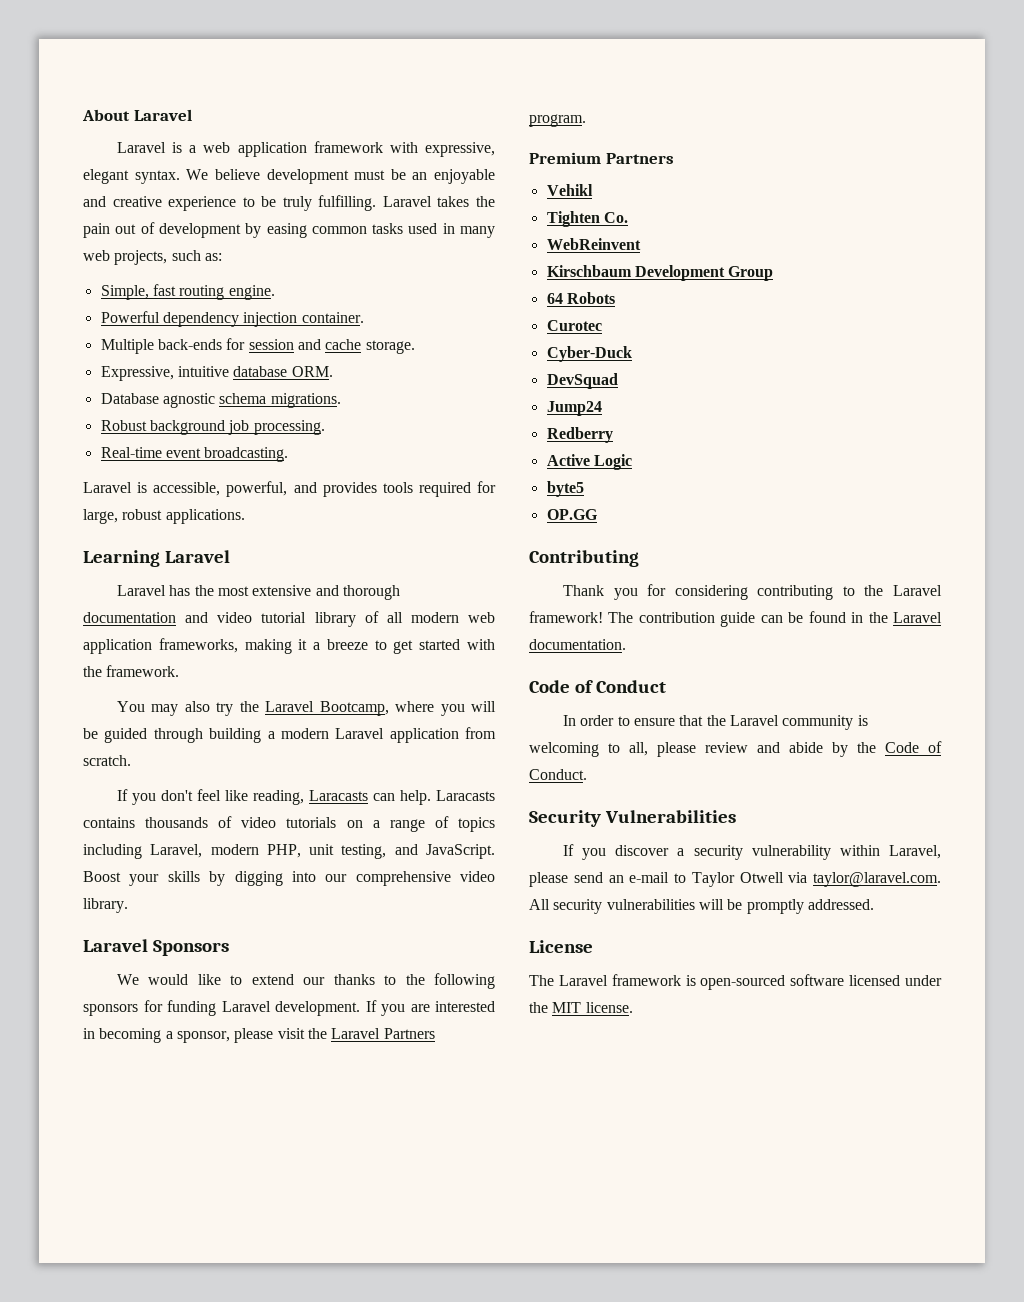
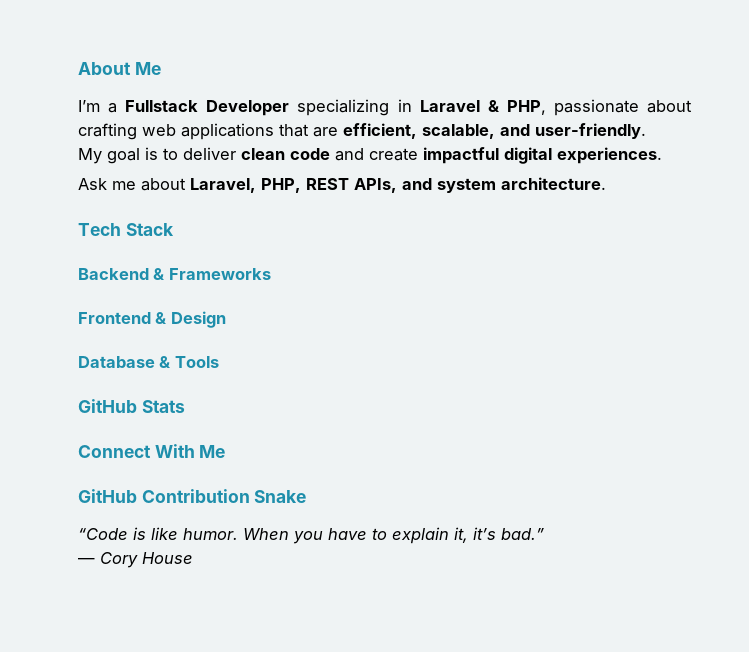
- About Laravel
- Laravel is a web application framework with expressive, elegant syntax. We believe development must be an enjoyable and creative experience to be truly fulfilling. Laravel takes the pain out of development by easing common tasks used in many web projects, such as:
- Simple, fast routing engine.
- Powerful dependency injection container.
- Multiple back-ends for session and cache storage.
- Expressive, intuitive database ORM.
- Database agnostic schema migrations.
- Robust background job processing.
- Real-time event broadcasting.
- Laravel is accessible, powerful, and provides tools required for large, robust applications.
- Learning Laravel
- Laravel has the most extensive and thorough documentation and video tutorial library of all modern web application frameworks, making it a breeze to get started with the framework.
- You may also try the Laravel Bootcamp, where you will be guided through building a modern Laravel application from scratch.
- If you don't feel like reading, Laracasts can help. Laracasts contains thousands of video tutorials on a range of topics including Laravel, modern PHP, unit testing, and JavaScript. Boost your skills by digging into our comprehensive video library.
- Laravel Sponsors
- We would like to extend our thanks to the following sponsors for funding Laravel development. If you are interested in becoming a sponsor, please visit the Laravel Partners program.
- Premium Partners
- Vehikl
- Tighten Co.
- WebReinvent
- Kirschbaum Development Group
- 64 Robots
- Curotec
- Cyber-Duck
- DevSquad
- Jump24
- Redberry
- Active Logic
- byte5
- OP.GG
- Contributing
- Thank you for considering contributing to the Laravel framework! The contribution guide can be found in the Laravel documentation.
- Code of Conduct
- In order to ensure that the Laravel community is welcoming to all, please review and abide by the Code of Conduct.
- Security Vulnerabilities
- If you discover a security vulnerability within Laravel, please send an e-mail to Taylor Otwell via taylor@laravel.com. All security vulnerabilities will be promptly addressed.
- License
- The Laravel framework is open-sourced software licensed under the MIT license.
+ About Me
+ I’m a Fullstack Developer specializing in Laravel & PHP, passionate about crafting web applications that are efficient, scalable, and user-friendly.
+ My goal is to deliver clean code and create impactful digital experiences.
+ Ask me about Laravel, PHP, REST APIs, and system architecture.
+ Tech Stack
+ Backend & Frameworks
+ Frontend & Design
+ Database & Tools
+ GitHub Stats
+ Connect With Me
+ GitHub Contribution Snake
+ “Code is like humor. When you have to explain it, it’s bad.”
+ — Cory House

